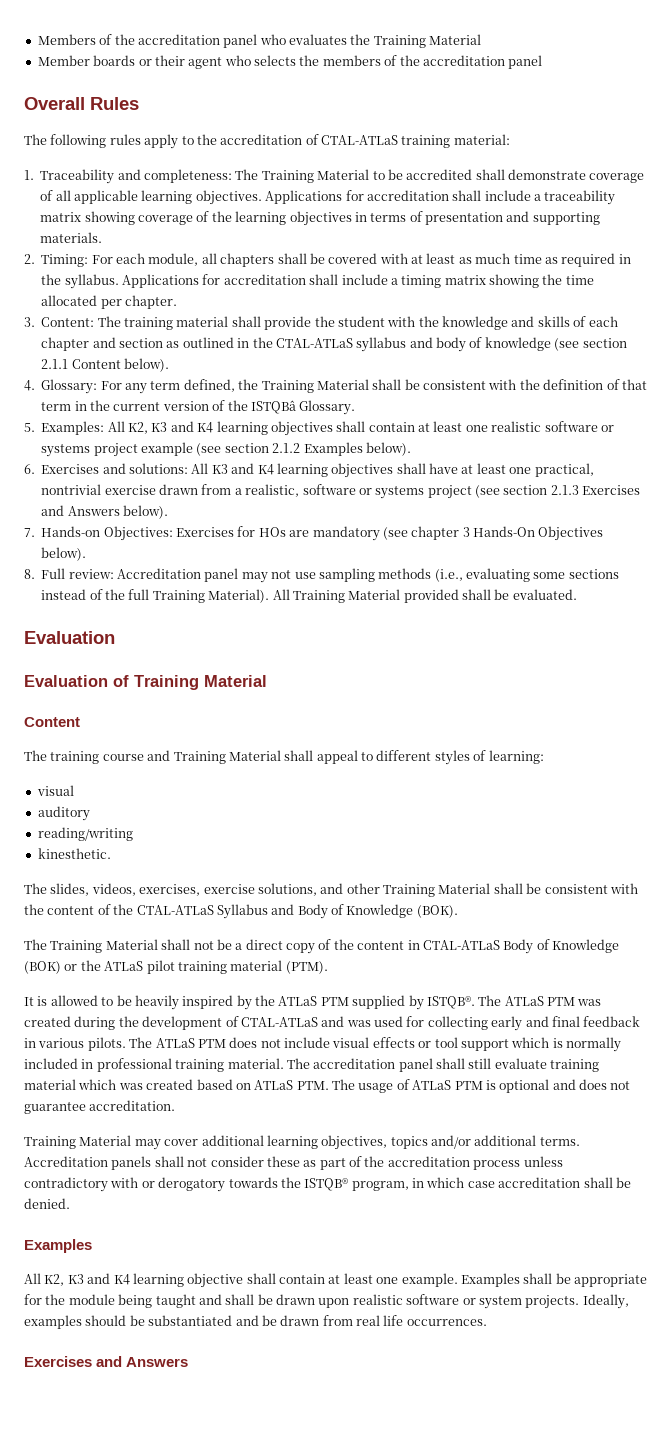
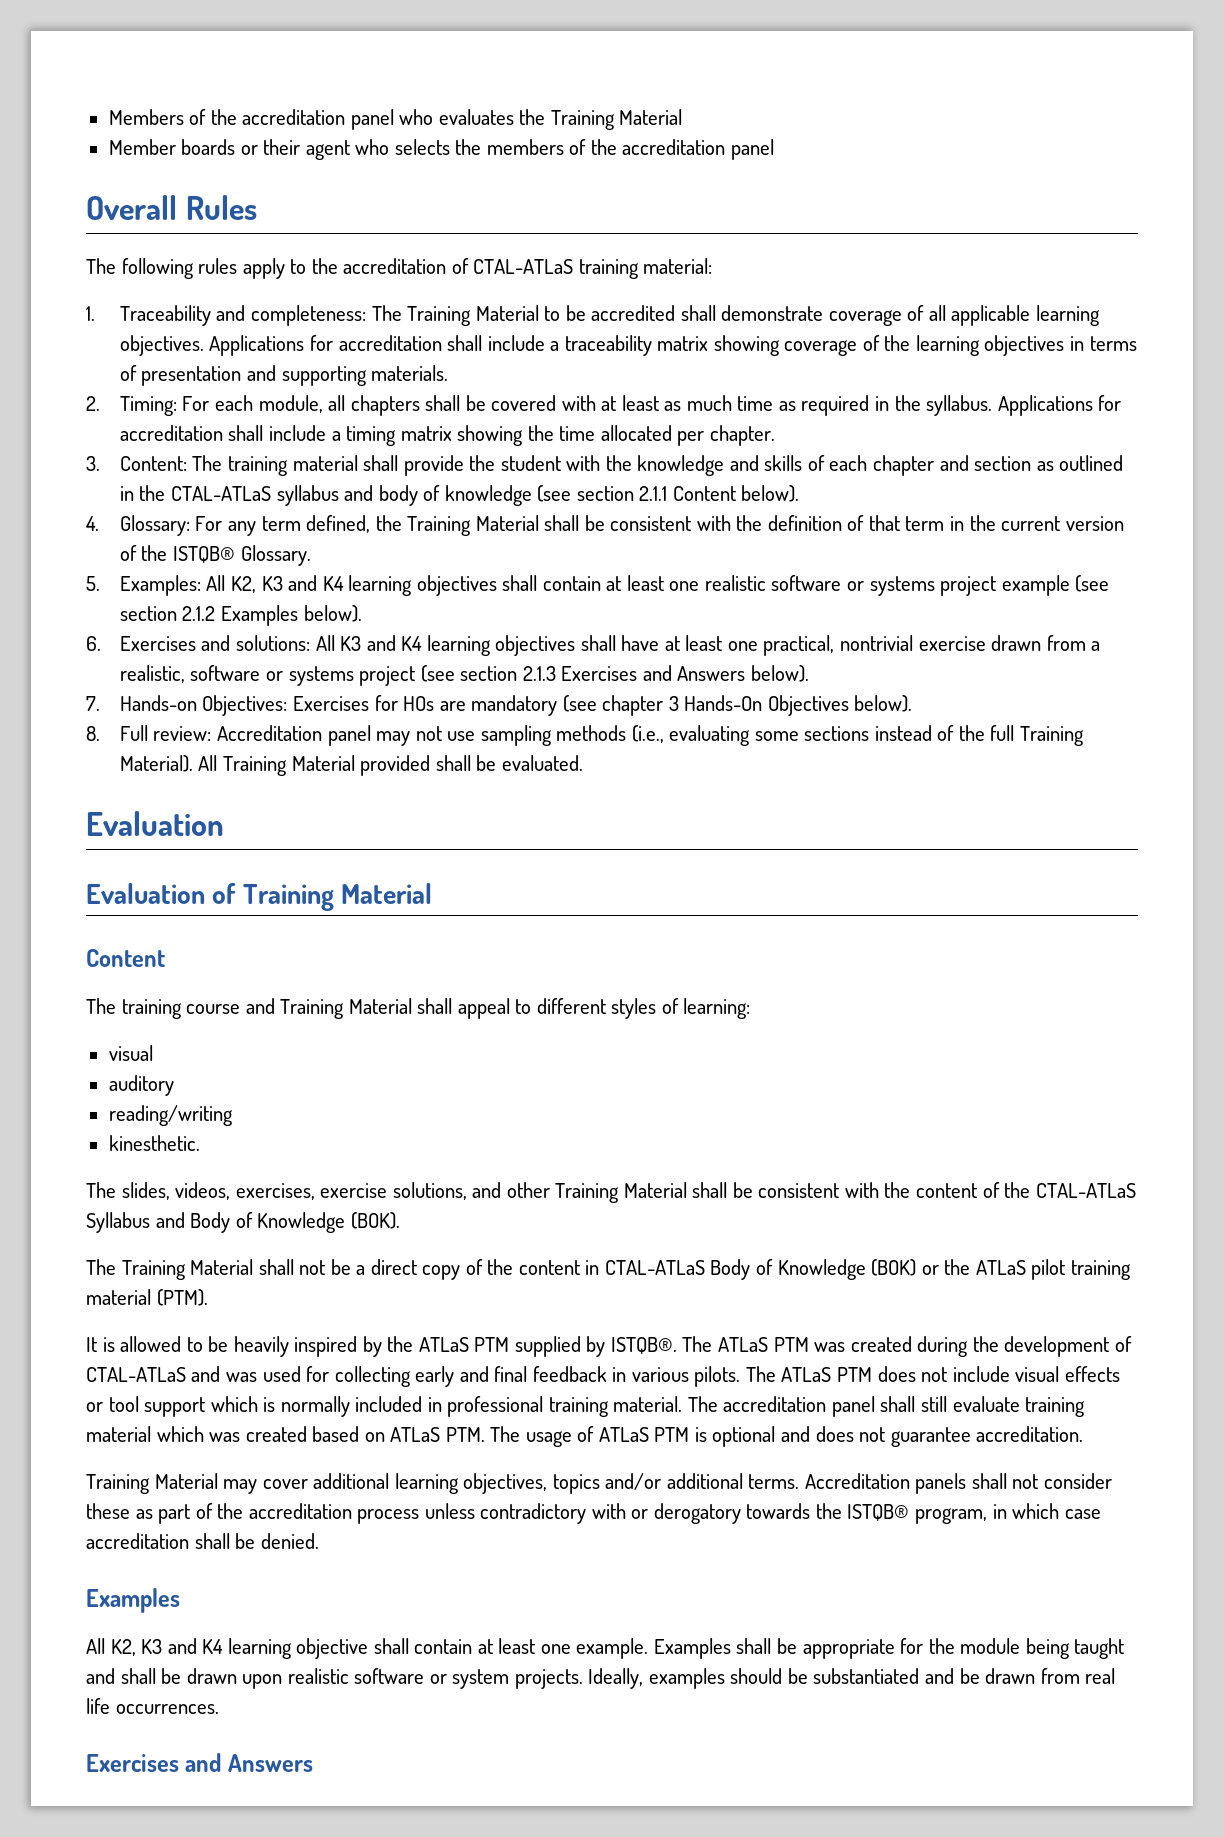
- 4. Glossary: For any term defined, the Training Material shall be consistent with the definition of that term in the current version of the ISTQBâ Glossary.
+ 4. Glossary: For any term defined, the Training Material shall be consistent with the definition of that term in the current version of the ISTQB® Glossary.

